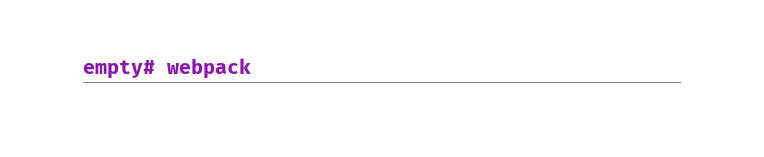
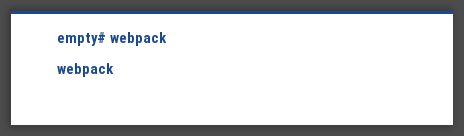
  empty# webpack
+ webpack

